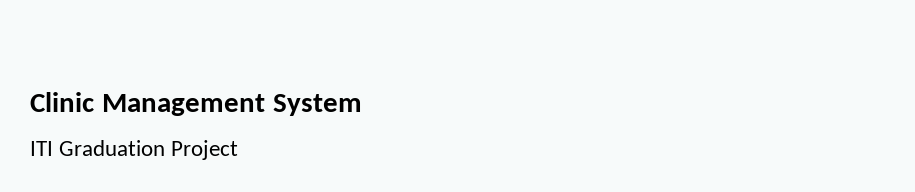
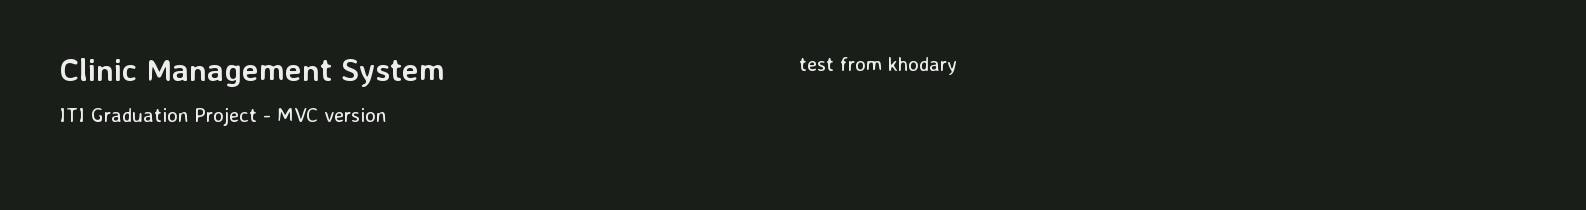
- ITI Graduation Project
+ ITI Graduation Project - MVC version
+ test from khodary

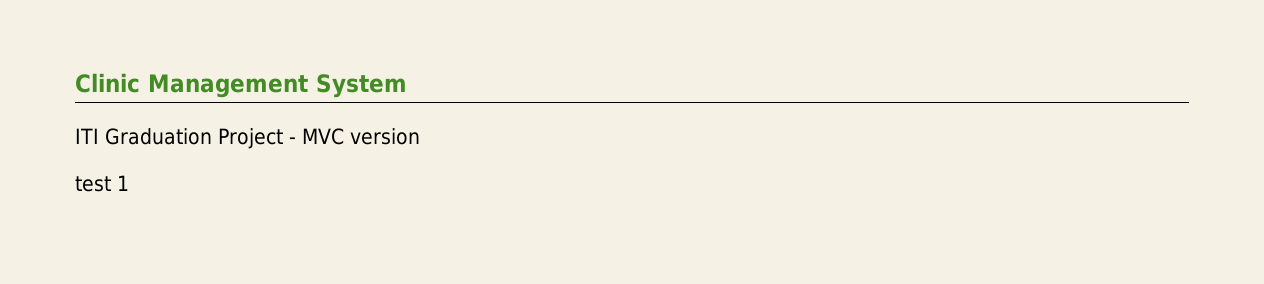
- test from khodary
+ test 1

